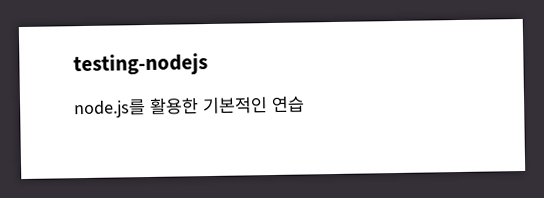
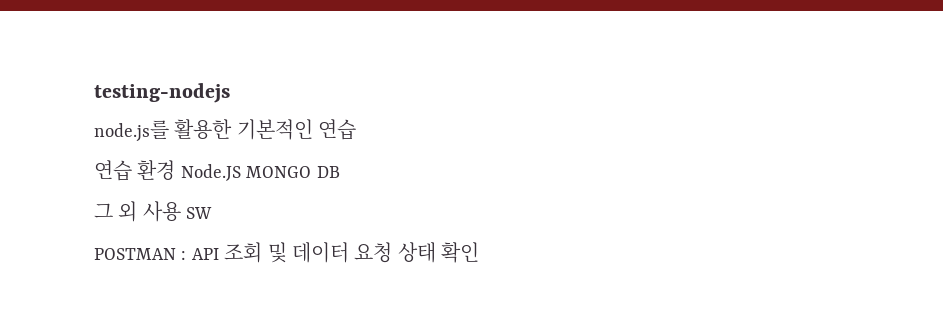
+ 연습 환경 Node.JS MONGO DB
+ 그 외 사용 SW
+ POSTMAN : API 조회 및 데이터 요청 상태 확인

